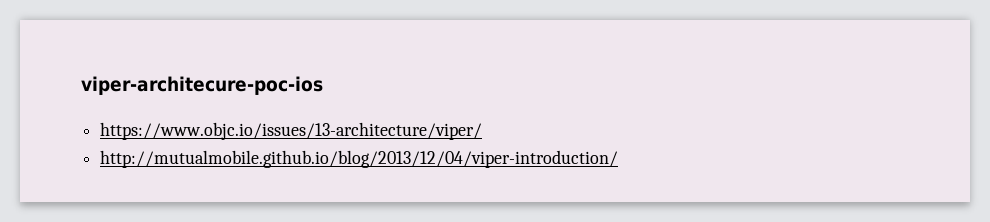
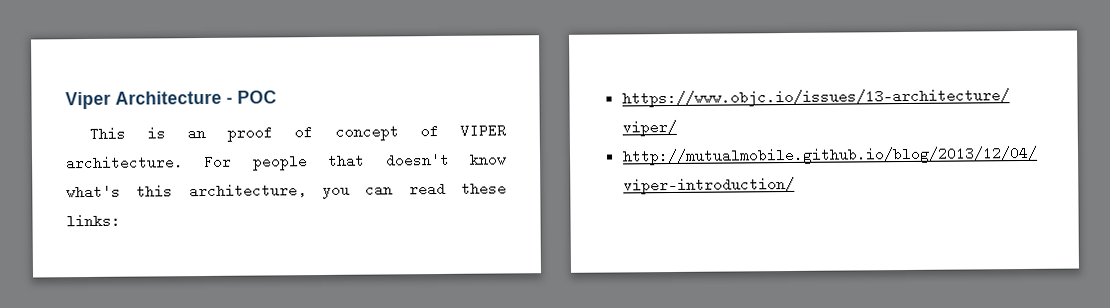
- viper-architecure-poc-ios
+ Viper Architecture - POC
+ This is an proof of concept of VIPER architecture. For people that doesn't know what's this architecture, you can read these links:

